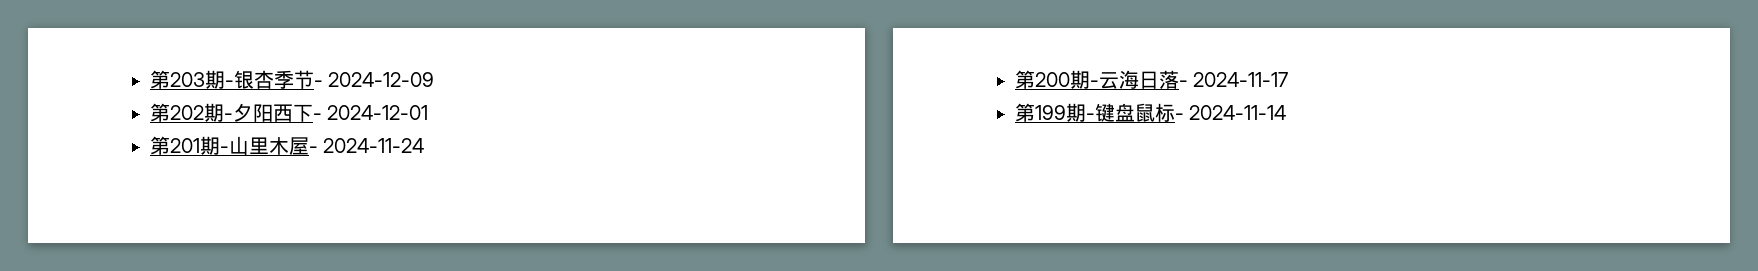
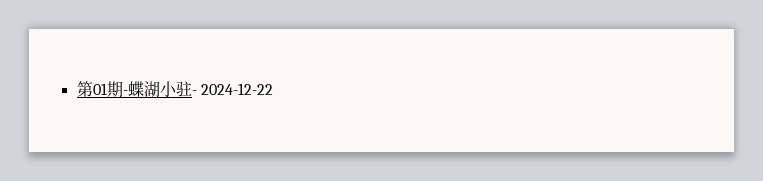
- 第203期-银杏季节- 2024-12-09
- 第202期-夕阳西下- 2024-12-01
- 第201期-山里木屋- 2024-11-24
- 第200期-云海日落- 2024-11-17
- 第199期-键盘鼠标- 2024-11-14
+ 第01期-蝶湖小驻- 2024-12-22

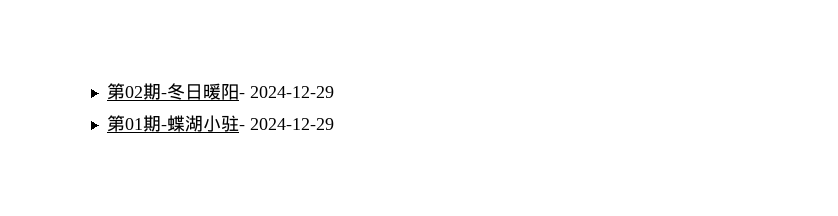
- 第01期-蝶湖小驻- 2024-12-22
+ 第02期-冬日暖阳- 2024-12-29
+ 第01期-蝶湖小驻- 2024-12-29

